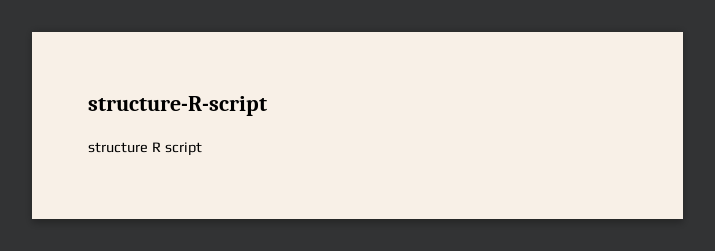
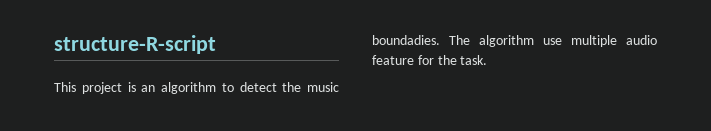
- structure R script
+ This project is an algorithm to detect the music boundadies. The algorithm use multiple audio feature for the task.

